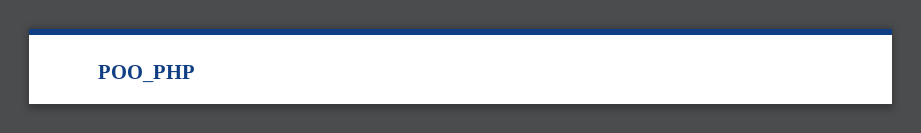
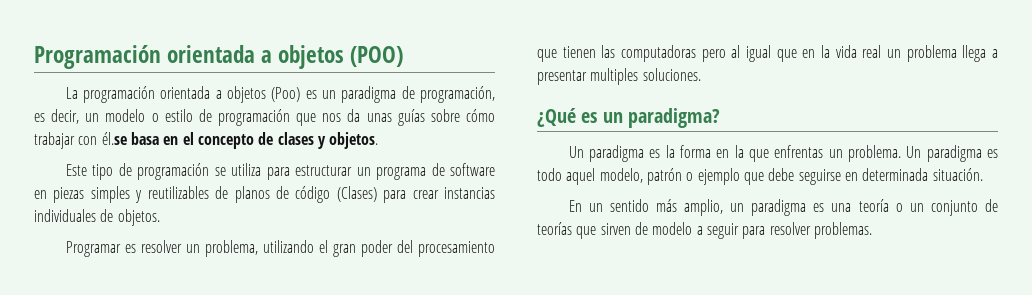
- POO_PHP
+ Programación orientada a objetos (POO)
+ La programación orientada a objetos (Poo) es un paradigma de programación, es decir, un modelo o estilo de programación que nos da unas guías sobre cómo trabajar con él.se basa en el concepto de clases y objetos.
+ Este tipo de programación se utiliza para estructurar un programa de software en piezas simples y reutilizables de planos de código (Clases) para crear instancias individuales de objetos.
+ Programar es resolver un problema, utilizando el gran poder del procesamiento que tienen las computadoras pero al igual que en la vida real un problema llega a presentar multiples soluciones.
+ ¿Qué es un paradigma?
+ Un paradigma es la forma en la que enfrentas un problema. Un paradigma es todo aquel modelo, patrón o ejemplo que debe seguirse en determinada situación.
+ En un sentido más amplio, un paradigma es una teoría o un conjunto de teorías que sirven de modelo a seguir para resolver problemas.

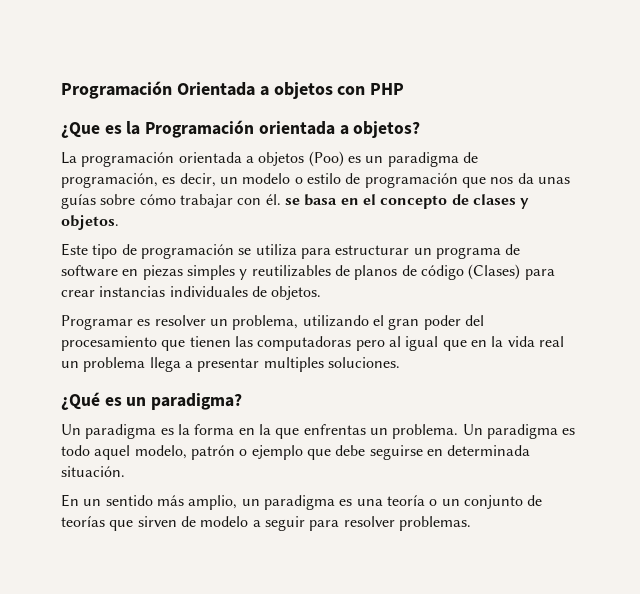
- Programación orientada a objetos (POO)
+ Programación Orientada a objetos con PHP
+ ¿Que es la Programación orientada a objetos?
- La programación orientada a objetos (Poo) es un paradigma de programación, es decir, un modelo o estilo de programación que nos da unas guías sobre cómo trabajar con él.se basa en el concepto de clases y objetos.
+ La programación orientada a objetos (Poo) es un paradigma de programación, es decir, un modelo o estilo de programación que nos da unas guías sobre cómo trabajar con él. se basa en el concepto de clases y objetos.

